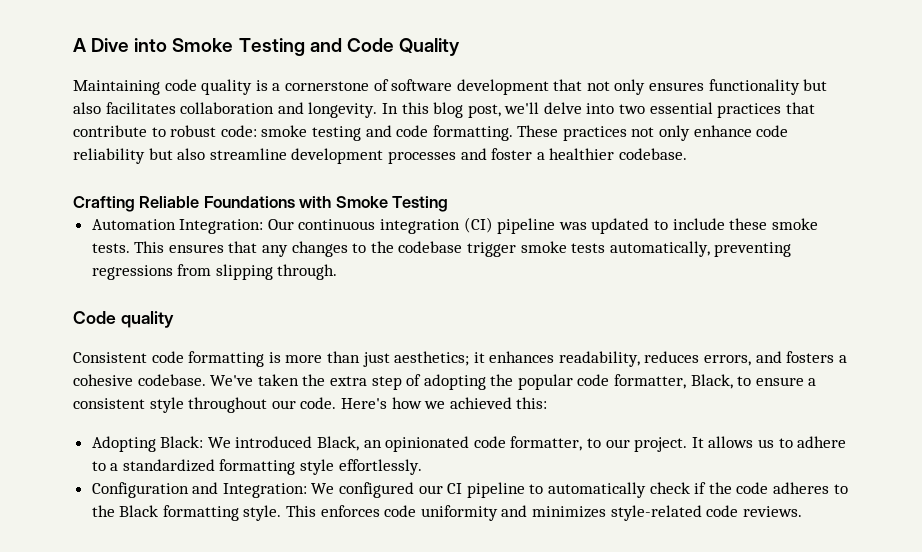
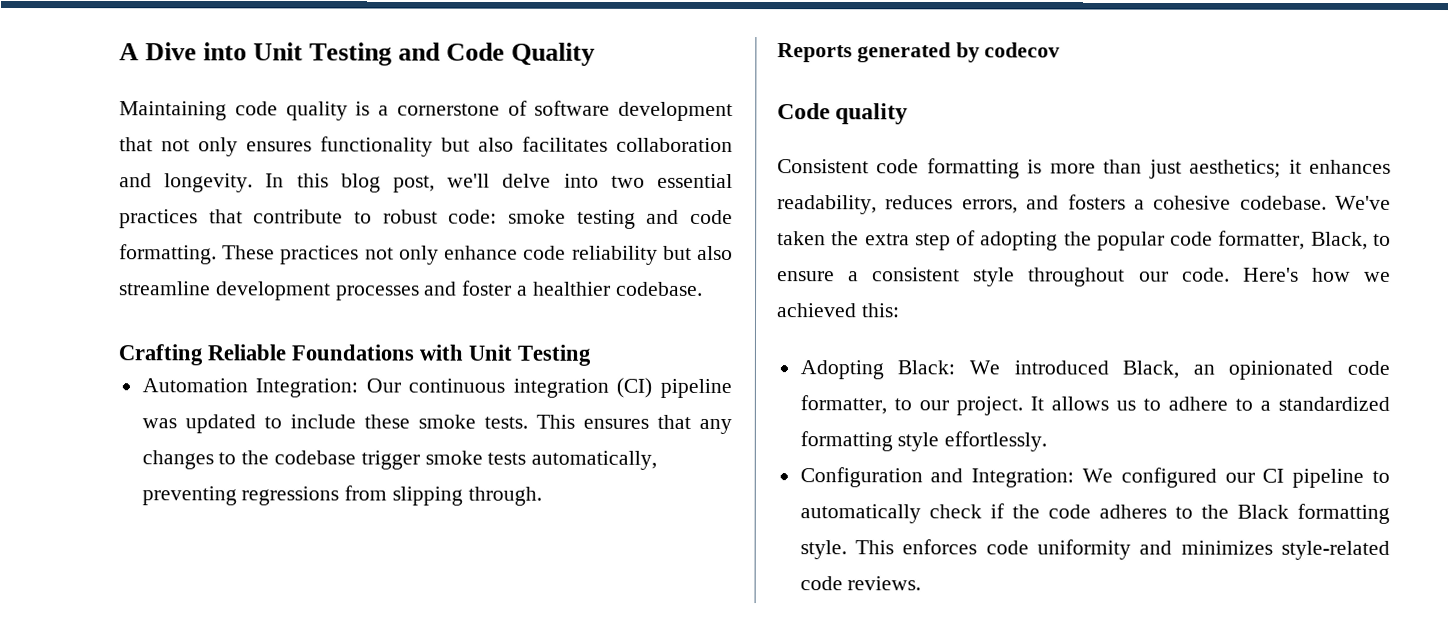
- A Dive into Smoke Testing and Code Quality
+ A Dive into Unit Testing and Code Quality
- Crafting Reliable Foundations with Smoke Testing
+ Crafting Reliable Foundations with Unit Testing
+ Reports generated by codecov

